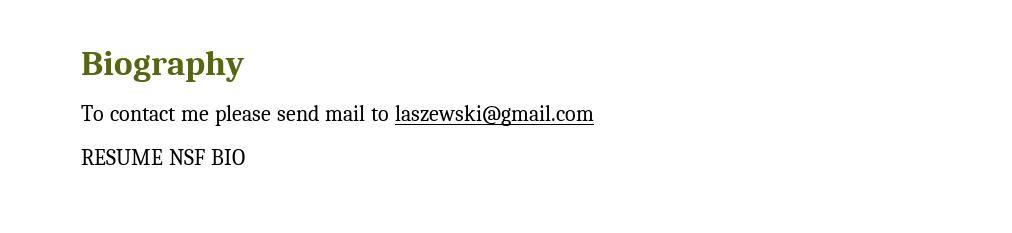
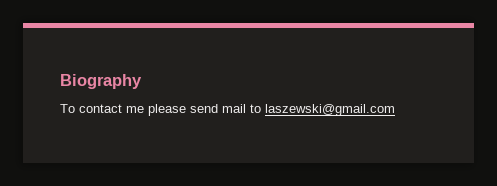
- RESUME NSF BIO

